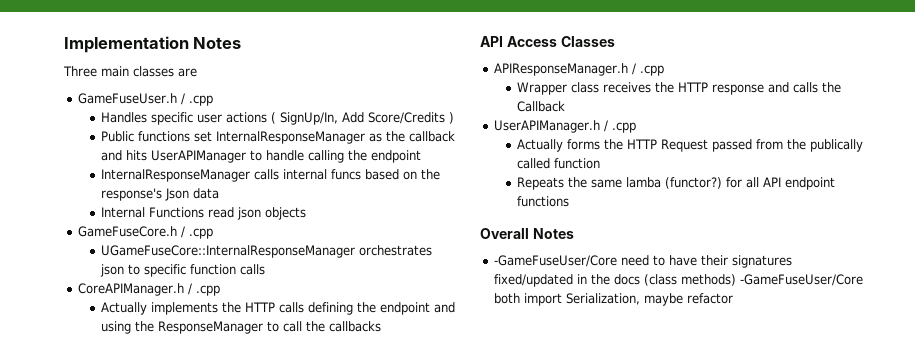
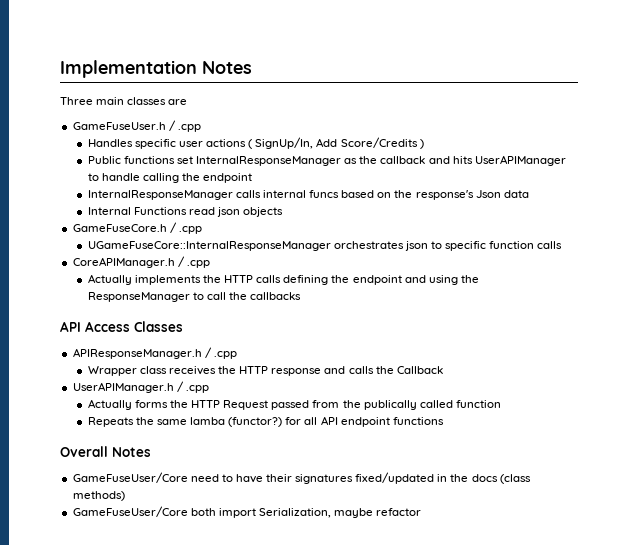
- -GameFuseUser/Core need to have their signatures fixed/updated in the docs (class methods) -GameFuseUser/Core both import Serialization, maybe refactor
+ GameFuseUser/Core need to have their signatures fixed/updated in the docs (class methods)
+ GameFuseUser/Core both import Serialization, maybe refactor

